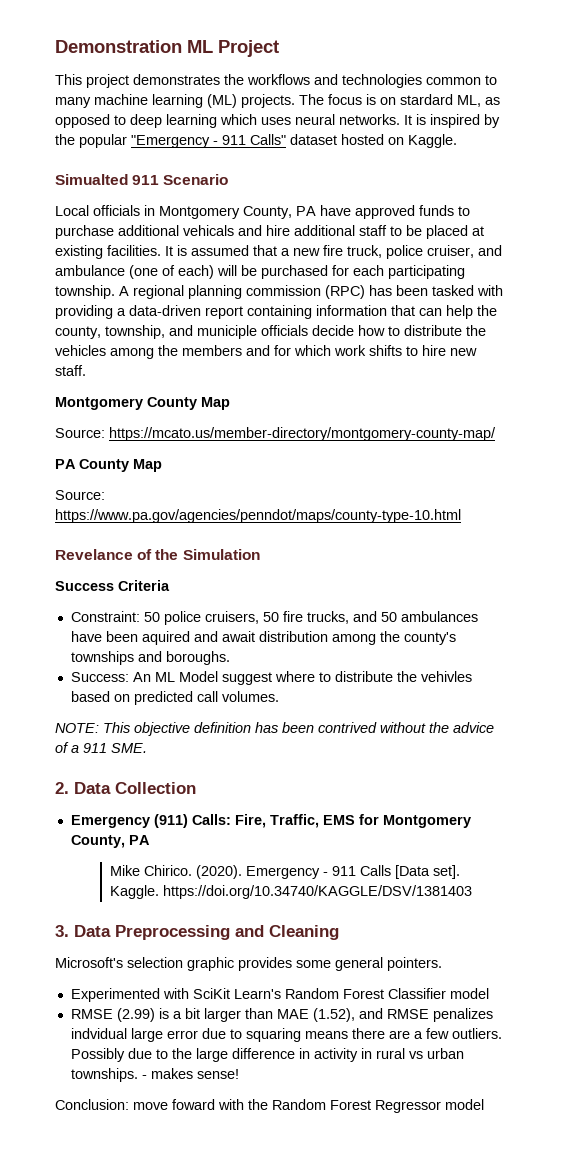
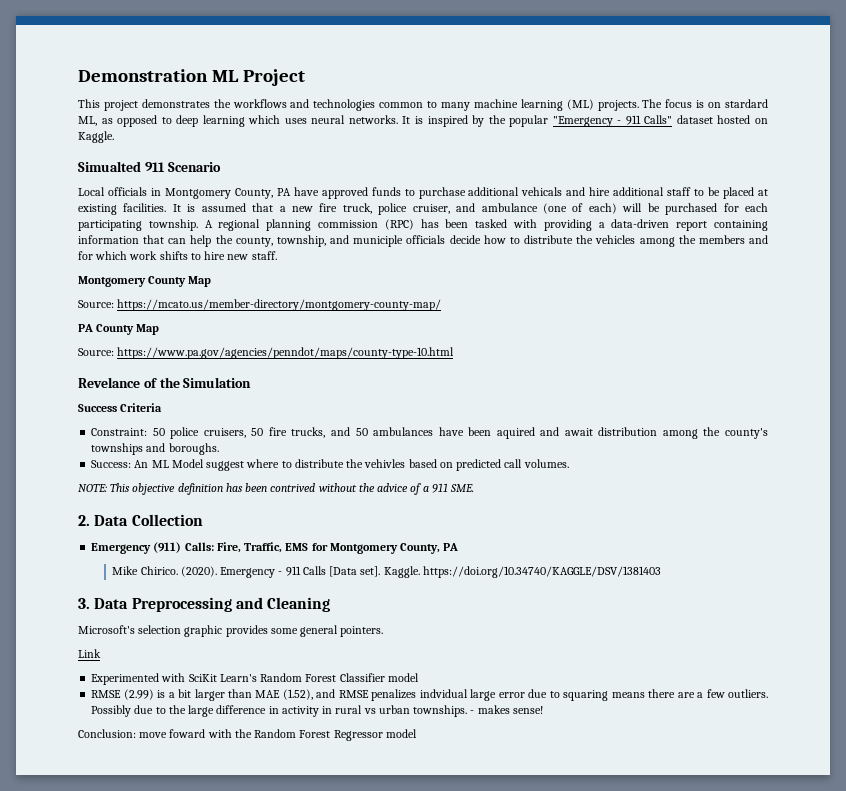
+ Link

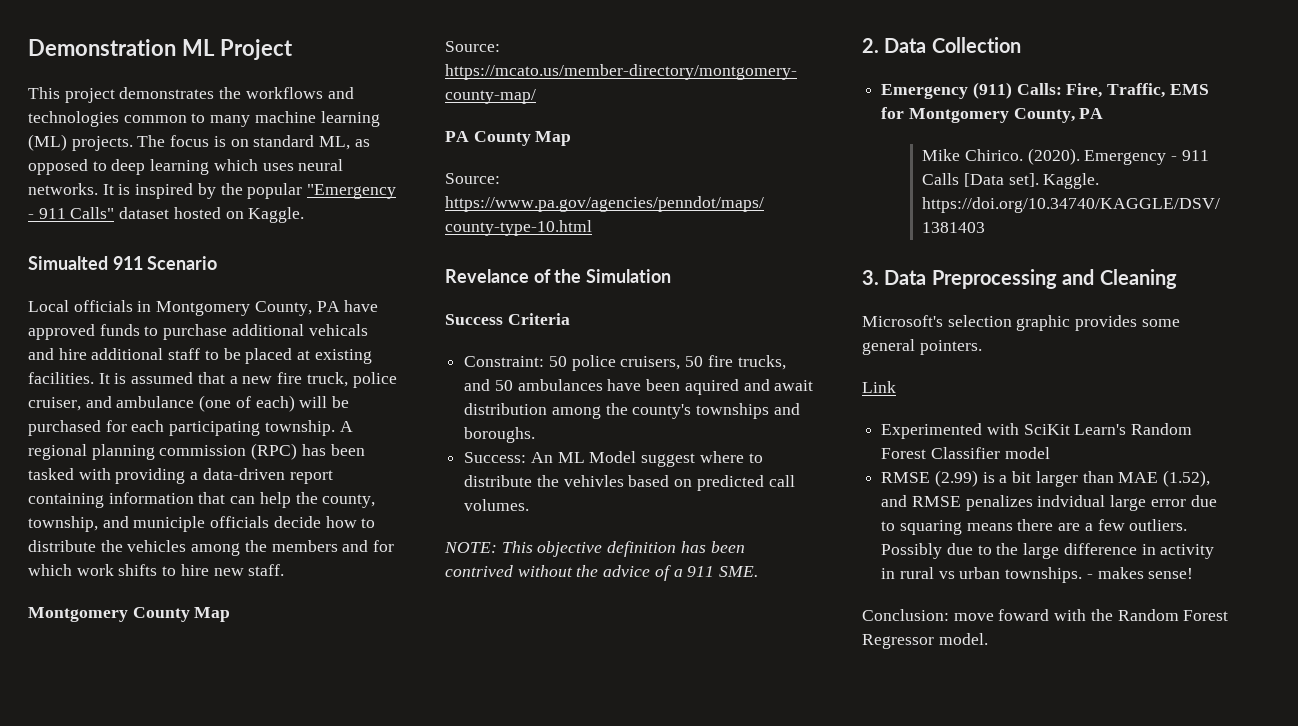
- The focus is on stardard ML, as opposed to deep learning which uses neural networks.
+ The focus is on standard ML, as opposed to deep learning which uses neural networks.
- Conclusion: move foward with the Random Forest Regressor model
+ Conclusion: move foward with the Random Forest Regressor model.

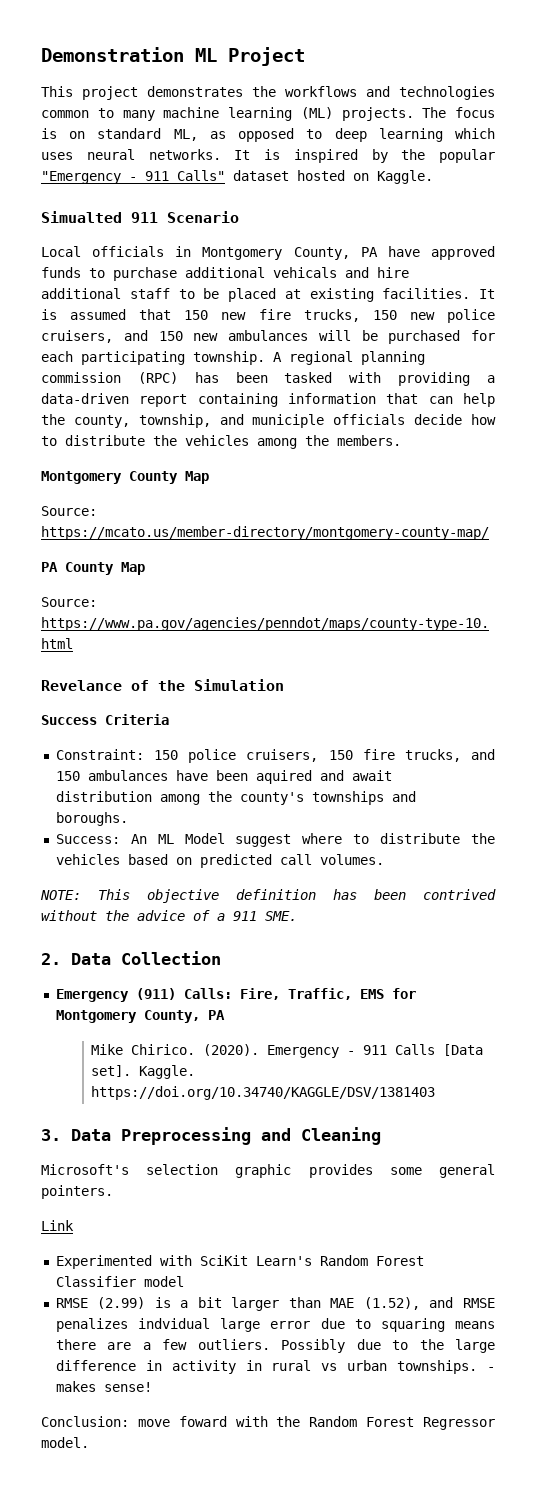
- It is assumed that a new fire truck, police cruiser, and ambulance (one of each) will be purchased for each participating township.
+ It is assumed that 150 new fire trucks, 150 new police cruisers, and 150 new ambulances will be purchased for each participating township.
- A regional planning commission (RPC) has been tasked with providing a data-driven report containing information that can help the county, township, and municiple officials decide how to distribute the vehicles among the members and for which work shifts to hire new staff.
+ A regional planning commission (RPC) has been tasked with providing a data-driven report containing information that can help the county, township, and municiple officials decide how to distribute the vehicles among the members.
- Constraint: 50 police cruisers, 50 fire trucks, and 50 ambulances have been aquired and await distribution among the county's townships and boroughs.
+ Constraint: 150 police cruisers, 150 fire trucks, and 150 ambulances have been aquired and await distribution among the county's townships and boroughs.
- Success: An ML Model suggest where to distribute the vehivles based on predicted call volumes.
+ Success: An ML Model suggest where to distribute the vehicles based on predicted call volumes.

